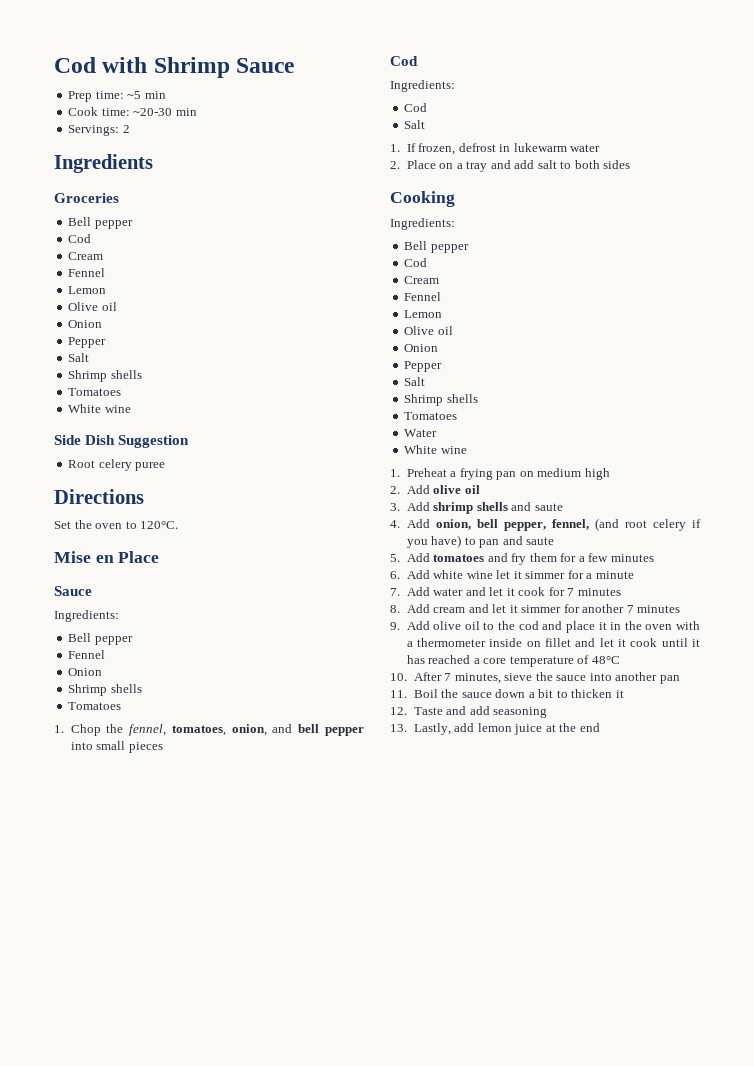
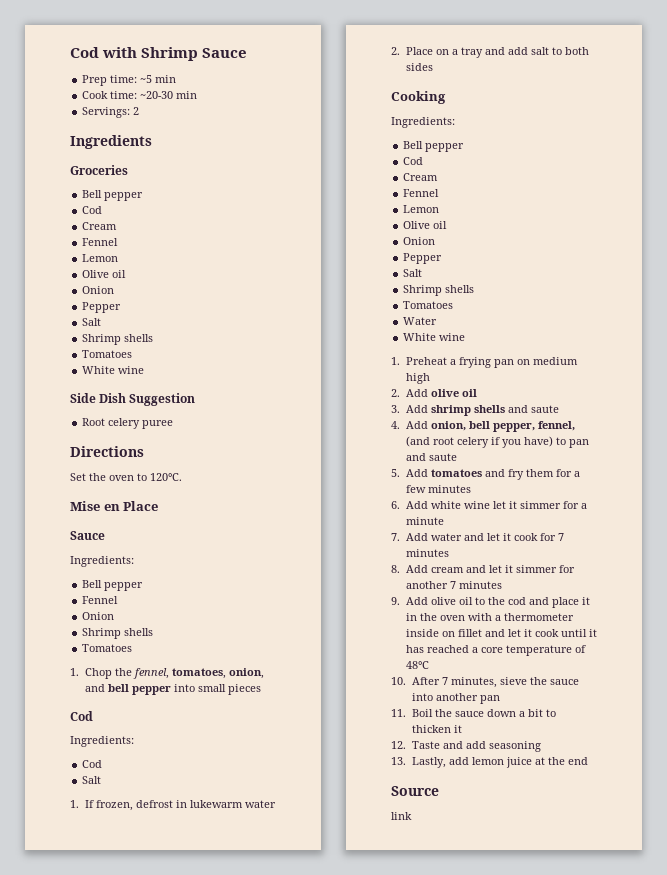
+ Source
+ link

